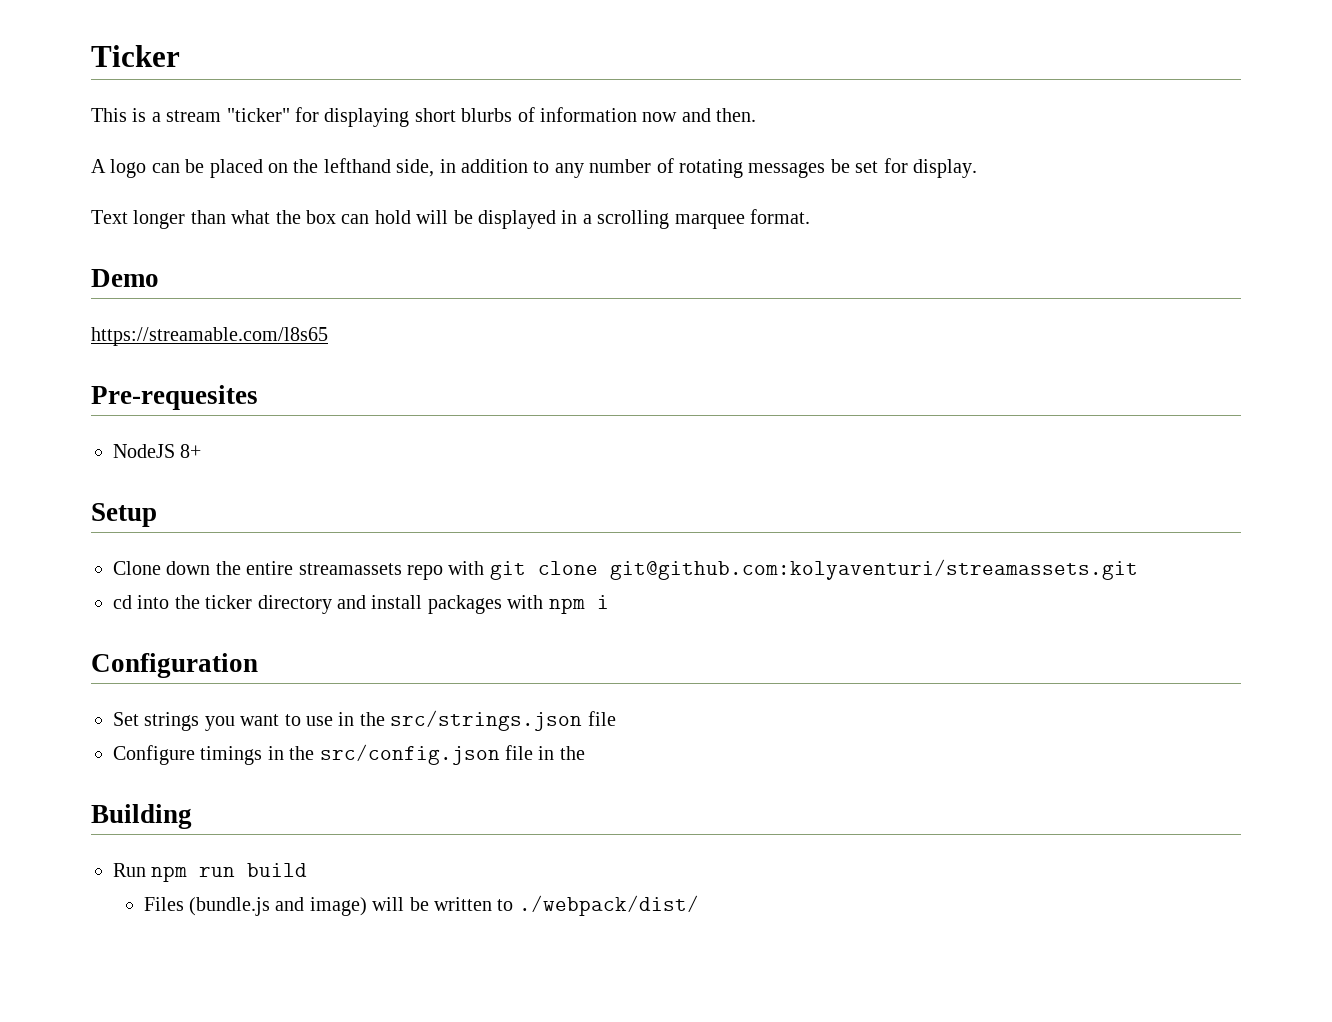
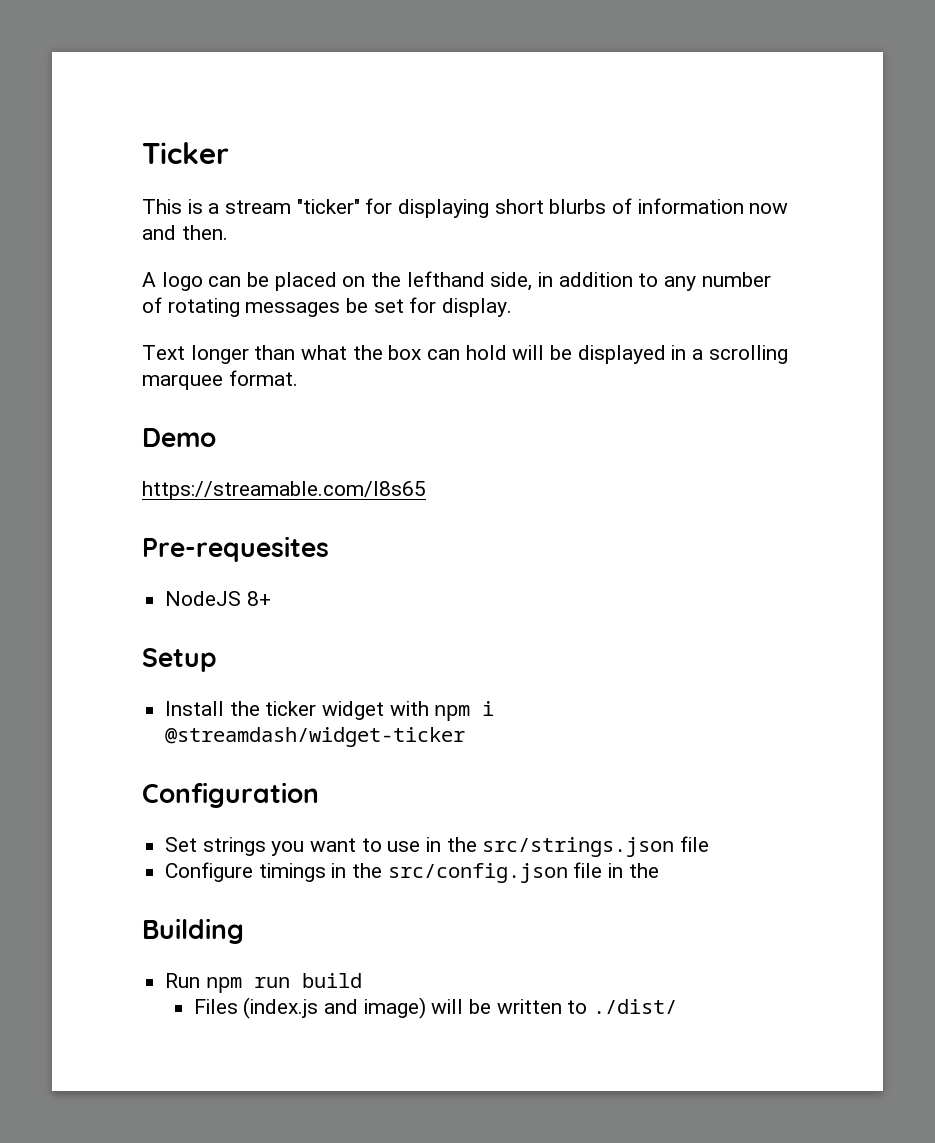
- Clone down the entire streamassets repo with git clone git@github.com:kolyaventuri/streamassets.git
- cd into the ticker directory and install packages with npm i
+ Install the ticker widget with npm i @streamdash/widget-ticker
- Files (bundle.js and image) will be written to ./webpack/dist/
+ Files (index.js and image) will be written to ./dist/

